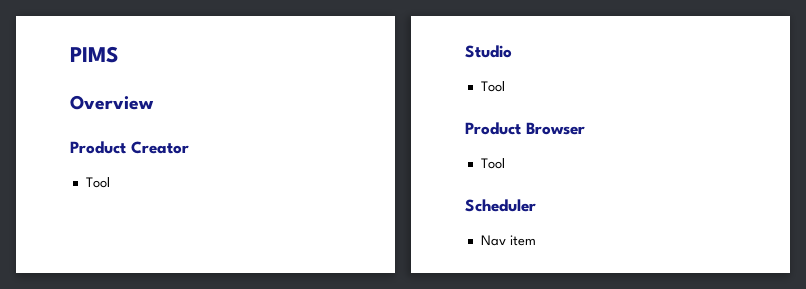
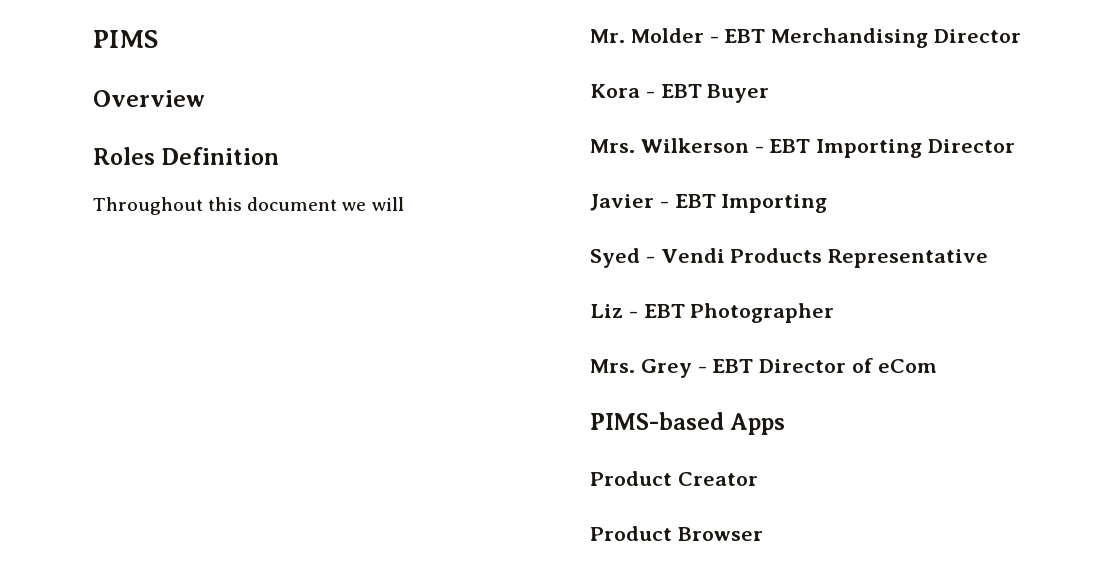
+ Roles Definition
+ Throughout this document we will
+ Mr. Molder - EBT Merchandising Director
+ Kora - EBT Buyer
+ Mrs. Wilkerson - EBT Importing Director
+ Javier - EBT Importing
+ Syed - Vendi Products Representative
+ Liz - EBT Photographer
+ Mrs. Grey - EBT Director of eCom
+ PIMS-based Apps
  Product Creator
- Tool
- Studio
- Tool
  Product Browser
- Tool
- Scheduler
- Nav item

